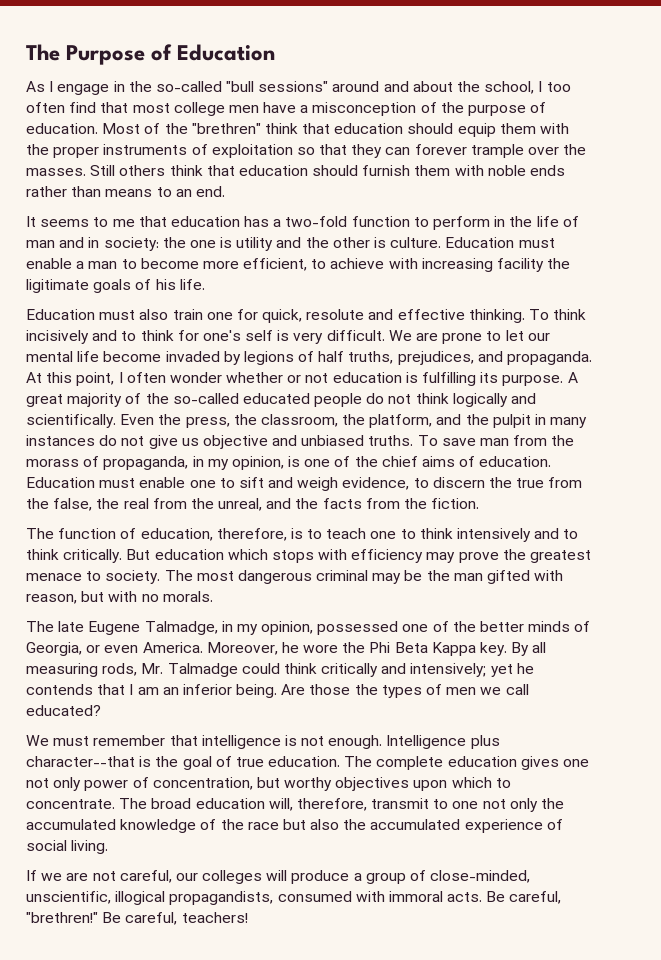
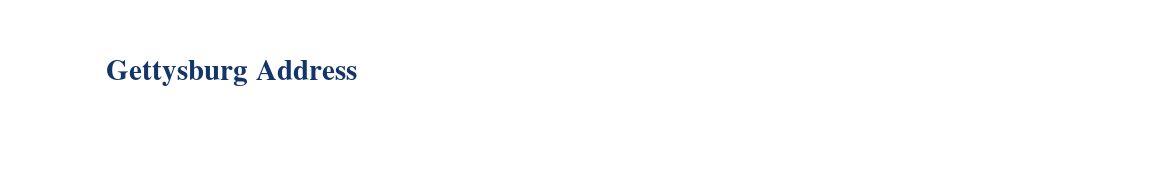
- The Purpose of Education
- As I engage in the so-called "bull sessions" around and about the school, I too often find that most college men have a misconception of the purpose of education. Most of the "brethren" think that education should equip them with the proper instruments of exploitation so that they can forever trample over the masses. Still others think that education should furnish them with noble ends rather than means to an end.
- It seems to me that education has a two-fold function to perform in the life of man and in society: the one is utility and the other is culture. Education must enable a man to become more efficient, to achieve with increasing facility the ligitimate goals of his life.
- Education must also train one for quick, resolute and effective thinking. To think incisively and to think for one's self is very difficult. We are prone to let our mental life become invaded by legions of half truths, prejudices, and propaganda. At this point, I often wonder whether or not education is fulfilling its purpose. A great majority of the so-called educated people do not think logically and scientifically. Even the press, the classroom, the platform, and the pulpit in many instances do not give us objective and unbiased truths. To save man from the morass of propaganda, in my opinion, is one of the chief aims of education. Education must enable one to sift and weigh evidence, to discern the true from the false, the real from the unreal, and the facts from the fiction.
- The function of education, therefore, is to teach one to think intensively and to think critically. But education which stops with efficiency may prove the greatest menace to society. The most dangerous criminal may be the man gifted with reason, but with no morals.
- The late Eugene Talmadge, in my opinion, possessed one of the better minds of Georgia, or even America. Moreover, he wore the Phi Beta Kappa key. By all measuring rods, Mr. Talmadge could think critically and intensively; yet he contends that I am an inferior being. Are those the types of men we call educated?
- We must remember that intelligence is not enough. Intelligence plus character--that is the goal of true education. The complete education gives one not only power of concentration, but worthy objectives upon which to concentrate. The broad education will, therefore, transmit to one not only the accumulated knowledge of the race but also the accumulated experience of social living.
- If we are not careful, our colleges will produce a group of close-minded, unscientific, illogical propagandists, consumed with immoral acts. Be careful, "brethren!" Be careful, teachers!
+ Gettysburg Address

